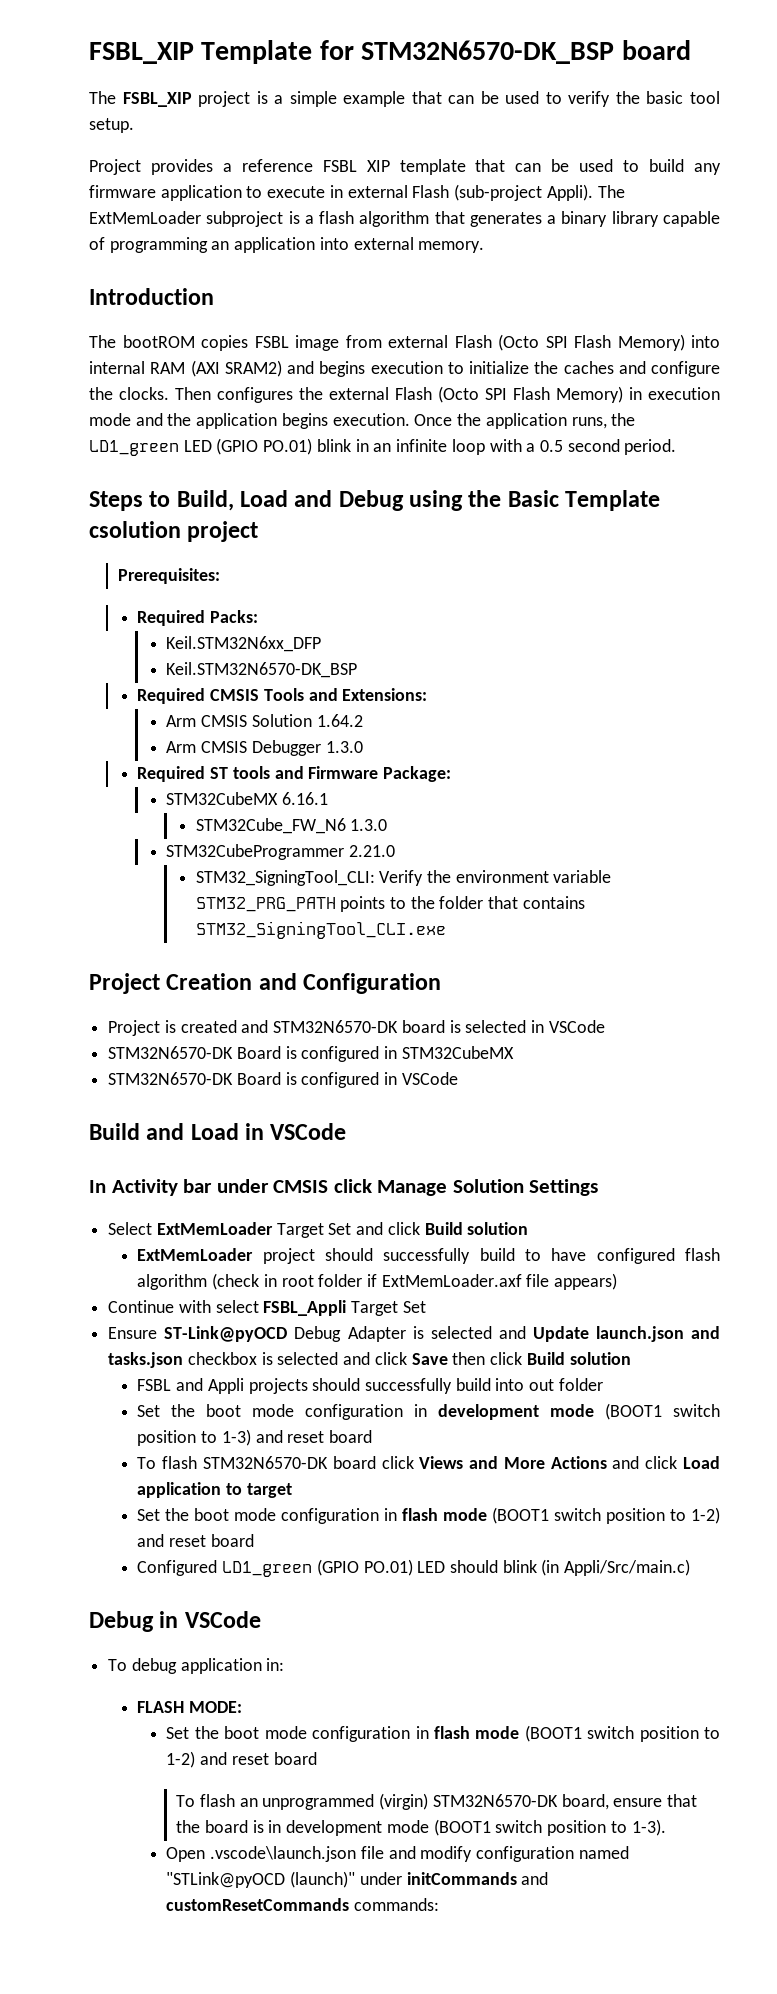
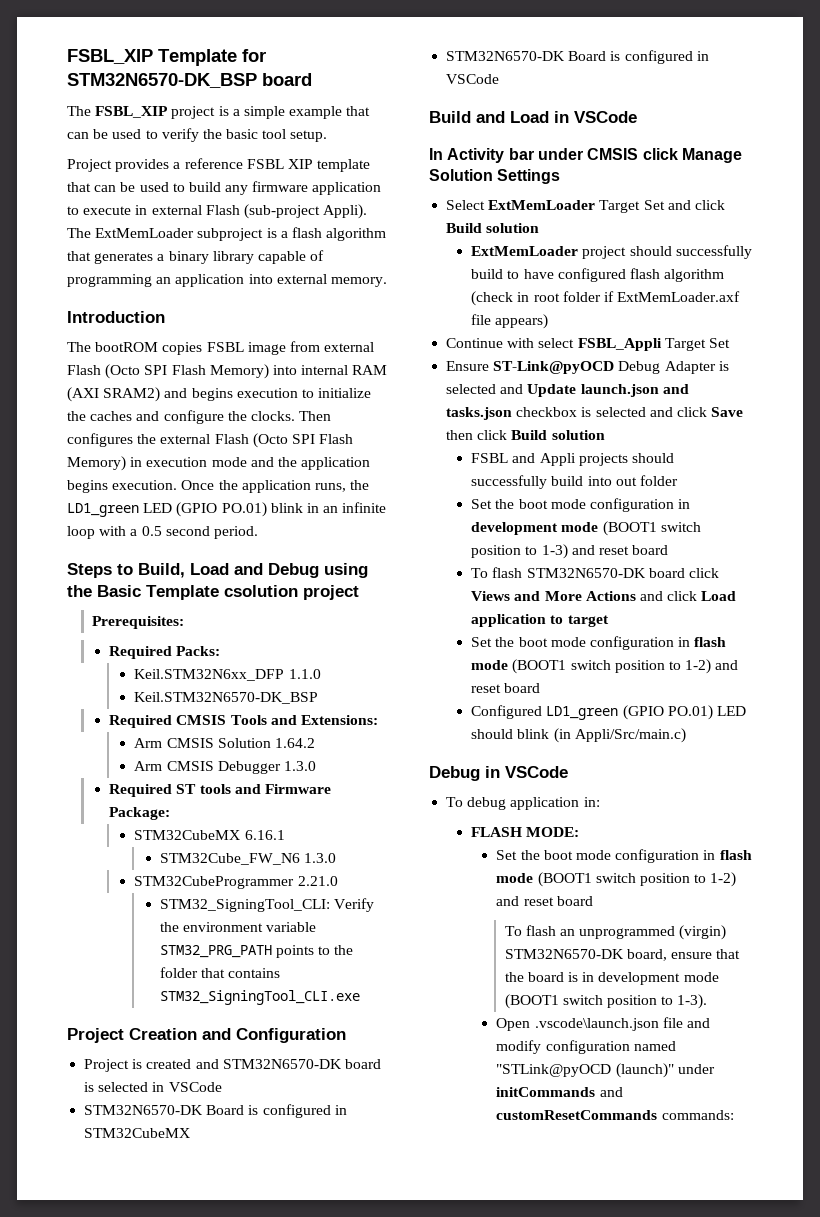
- Keil.STM32N6xx_DFP
+ Keil.STM32N6xx_DFP 1.1.0

